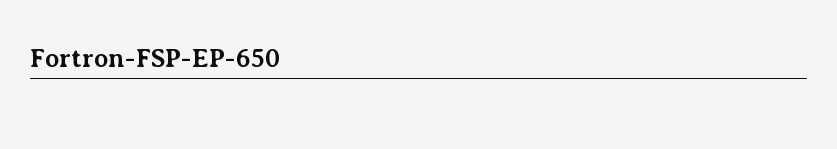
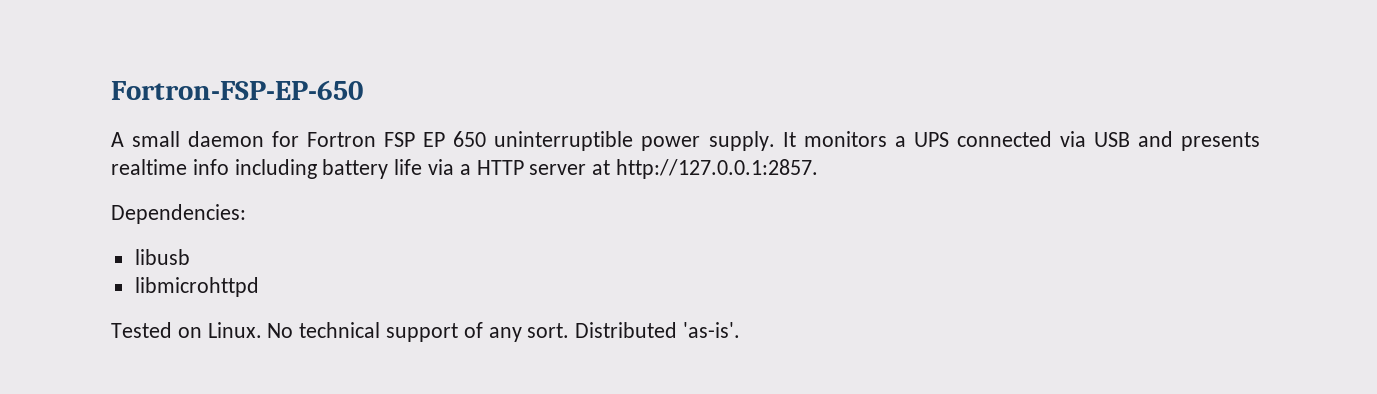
+ A small daemon for Fortron FSP EP 650 uninterruptible power supply. It monitors a UPS connected via USB and presents realtime info including battery life via a HTTP server at http://127.0.0.1:2857.
+ Dependencies:
+ libusb
+ libmicrohttpd
+ Tested on Linux. No technical support of any sort. Distributed 'as-is'.

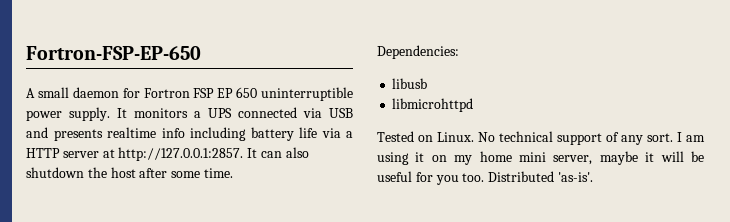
- It monitors a UPS connected via USB and presents realtime info including battery life via a HTTP server at http://127.0.0.1:2857.
+ It monitors a UPS connected via USB and presents realtime info including battery life via a HTTP server at http://127.0.0.1:2857. It can also shutdown the host after some time.
+ I am using it on my home mini server, maybe it will be useful for you too.

